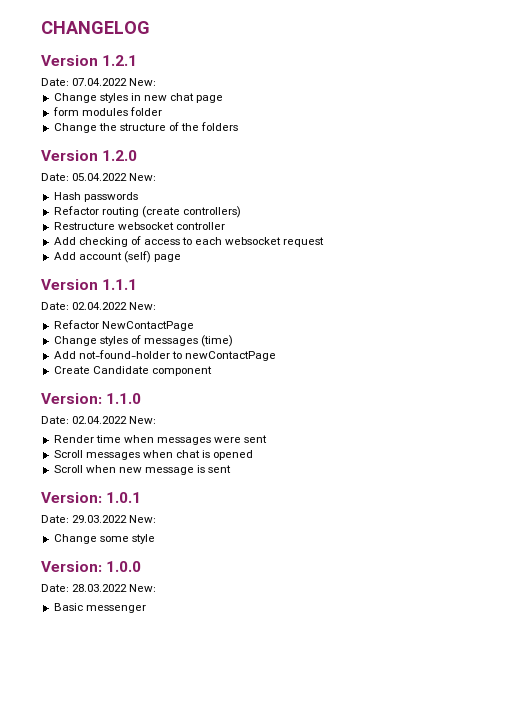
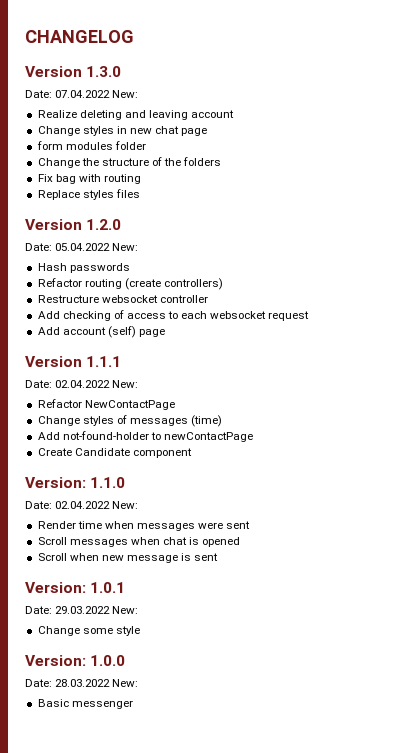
- Version 1.2.1
+ Version 1.3.0
+ Realize deleting and leaving account
+ Fix bag with routing
+ Replace styles files

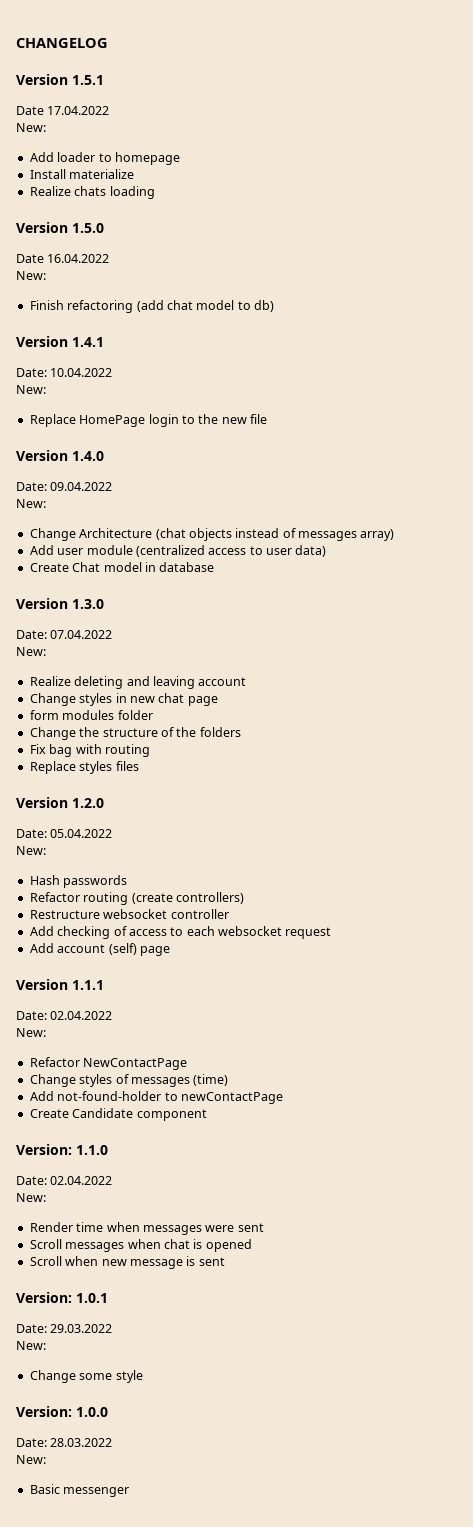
+ Version 1.5.1
+ Date 17.04.2022
+ New:
+ Add loader to homepage
+ Install materialize
+ Realize chats loading
+ Version 1.5.0
+ Date 16.04.2022
+ New:
+ Finish refactoring (add chat model to db)
+ Version 1.4.1
+ Date: 10.04.2022
+ New:
+ Replace HomePage login to the new file
+ Version 1.4.0
+ Date: 09.04.2022
+ New:
+ Change Architecture (chat objects instead of messages array)
+ Add user module (centralized access to user data)
+ Create Chat model in database
- Date: 07.04.2022 New:
+ Date: 07.04.2022
+ New:
- Date: 05.04.2022 New:
+ Date: 05.04.2022
+ New:
  Version 1.1.1
- Date: 02.04.2022 New:
+ Date: 02.04.2022
+ New:
  Version: 1.1.0
- Date: 02.04.2022 New:
+ Date: 02.04.2022
+ New:
- Date: 29.03.2022 New:
+ Date: 29.03.2022
+ New:
- Date: 28.03.2022 New:
+ Date: 28.03.2022
+ New:

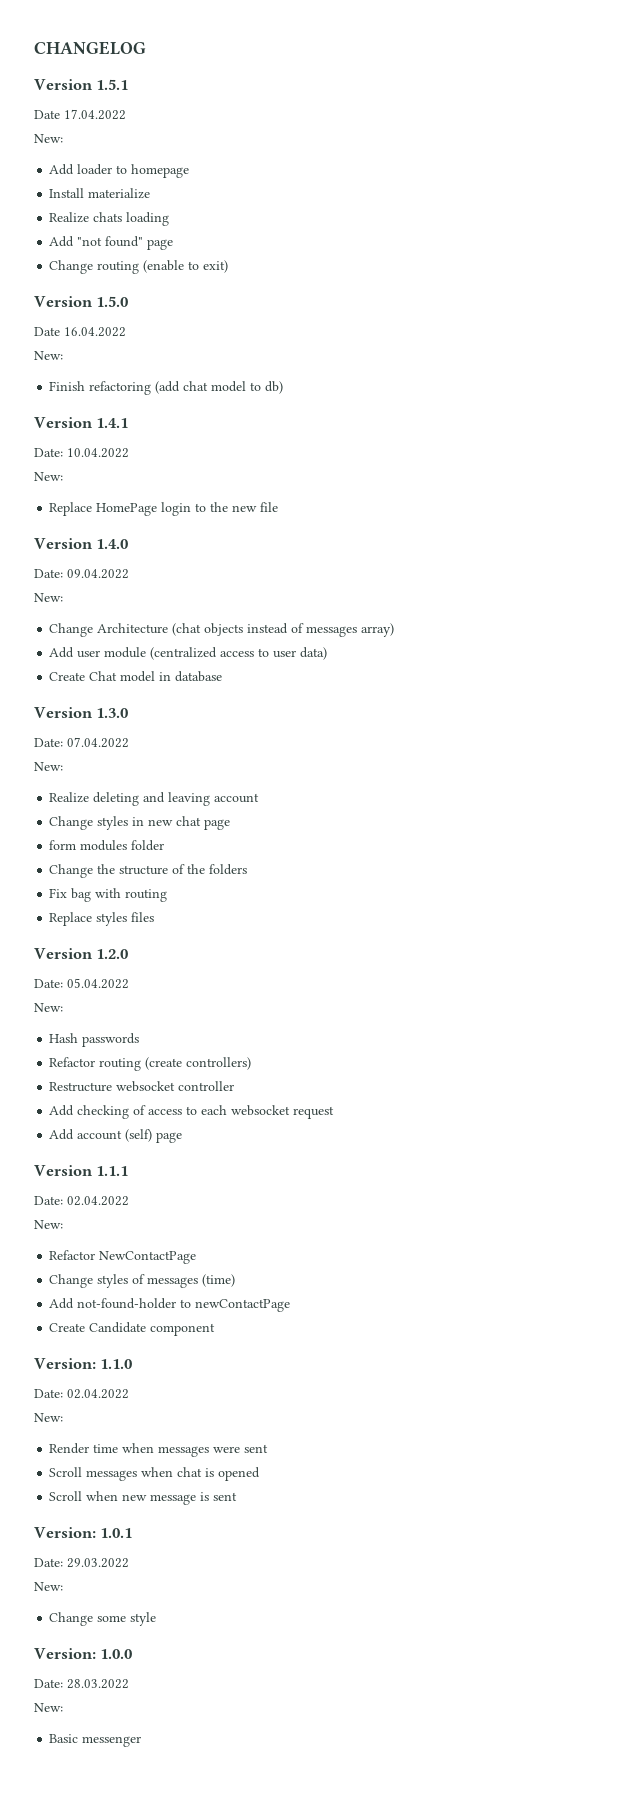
+ Add "not found" page
+ Change routing (enable to exit)

